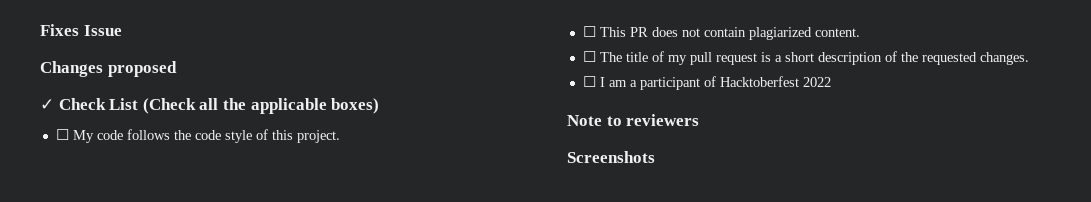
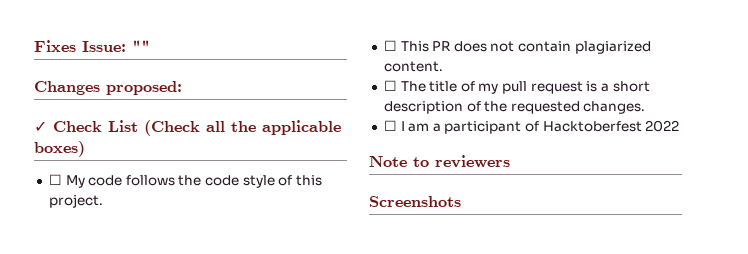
- Fixes Issue
+ Fixes Issue: ""
- Changes proposed
+ Changes proposed:

